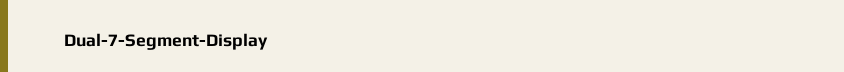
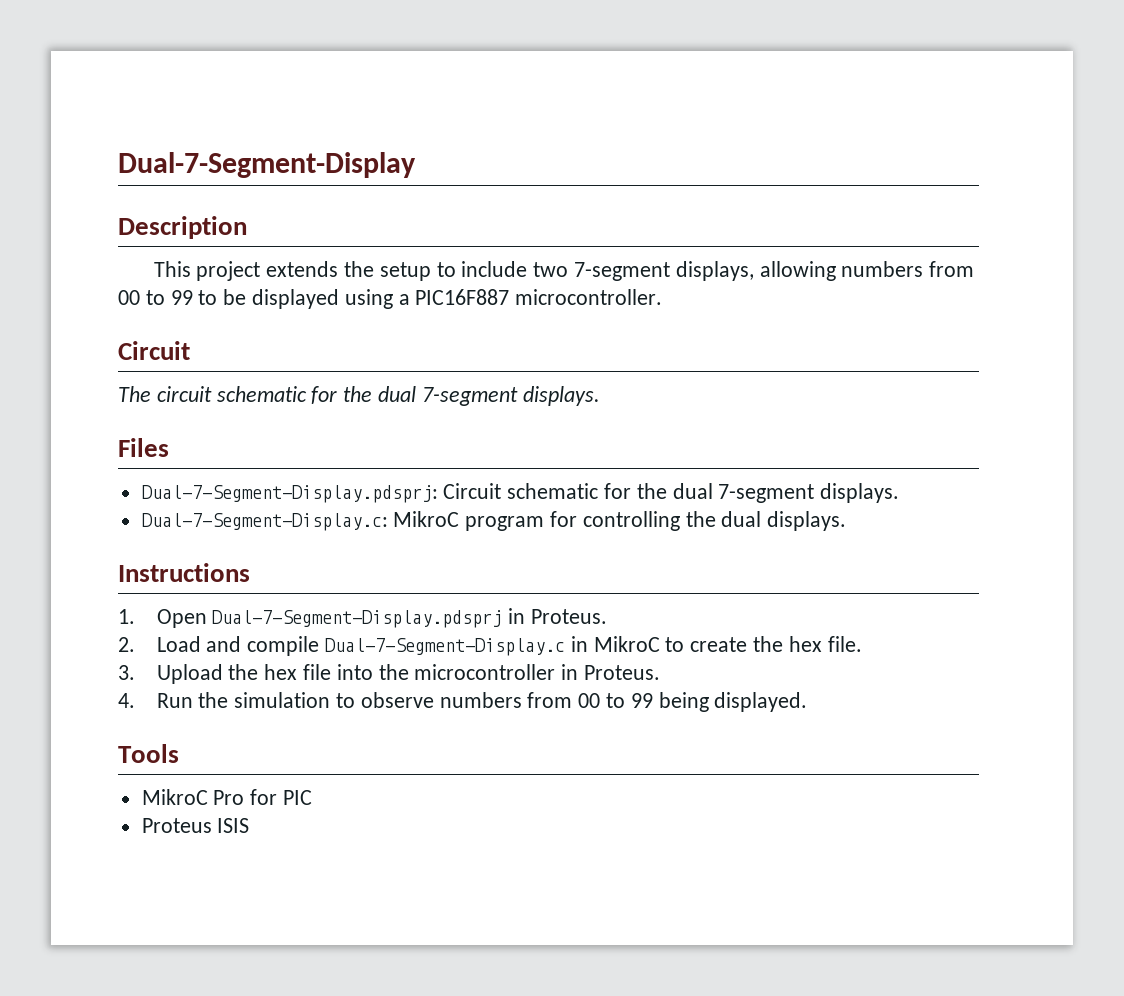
+ Description
+ This project extends the setup to include two 7-segment displays, allowing numbers from 00 to 99 to be displayed using a PIC16F887 microcontroller.
+ Circuit
+ The circuit schematic for the dual 7-segment displays.
+ Files
+ Dual-7-Segment-Display.pdsprj: Circuit schematic for the dual 7-segment displays.
+ Dual-7-Segment-Display.c: MikroC program for controlling the dual displays.
+ Instructions
+ 1. Open Dual-7-Segment-Display.pdsprj in Proteus.
+ 2. Load and compile Dual-7-Segment-Display.c in MikroC to create the hex file.
+ 3. Upload the hex file into the microcontroller in Proteus.
+ 4. Run the simulation to observe numbers from 00 to 99 being displayed.
+ Tools
+ MikroC Pro for PIC
+ Proteus ISIS

